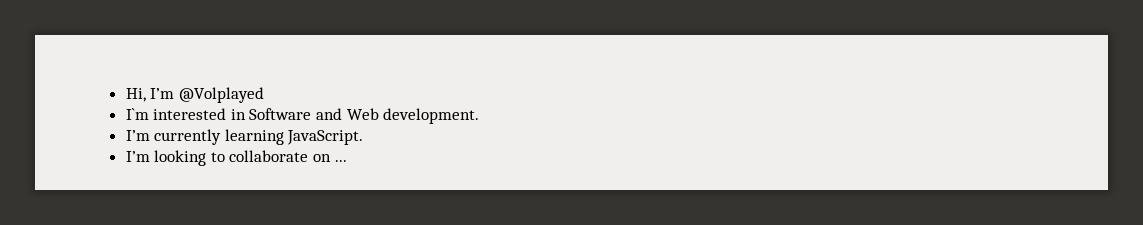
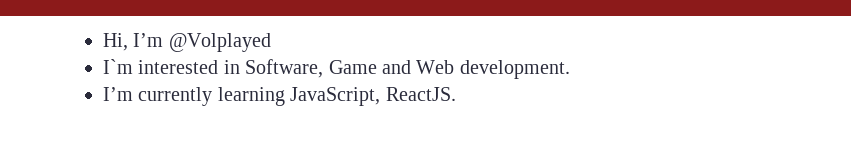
- I`m interested in Software and Web development.
+ I`m interested in Software, Game and Web development.
- I’m currently learning JavaScript.
- I’m looking to collaborate on ...
+ I’m currently learning JavaScript, ReactJS.

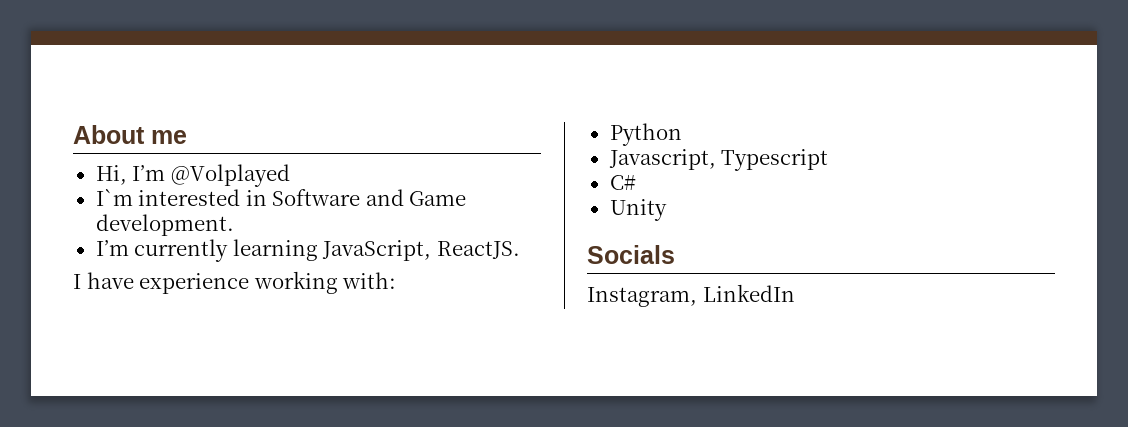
+ About me
- I`m interested in Software, Game and Web development.
+ I`m interested in Software and Game development.
+ I have experience working with:
+ Python
+ Javascript, Typescript
+ C#
+ Unity
+ Socials
+ Instagram, LinkedIn

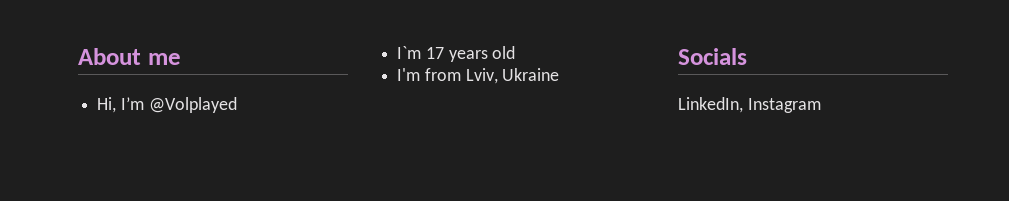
- I`m interested in Software and Game development.
- I’m currently learning JavaScript, ReactJS.
- I have experience working with:
- Python
- Javascript, Typescript
- C#
- Unity
+ I`m 17 years old
+ I'm from Lviv, Ukraine
- Instagram, LinkedIn
+ LinkedIn, Instagram

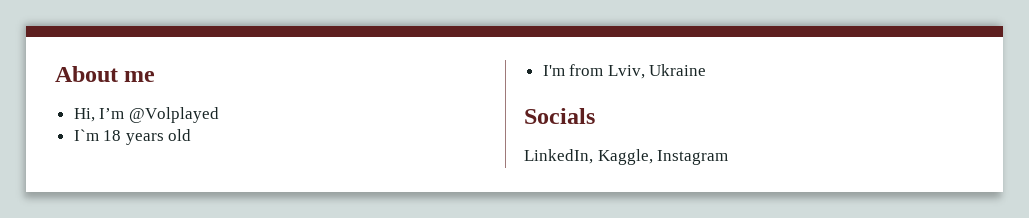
- I`m 17 years old
+ I`m 18 years old
- LinkedIn, Instagram
+ LinkedIn, Kaggle, Instagram

